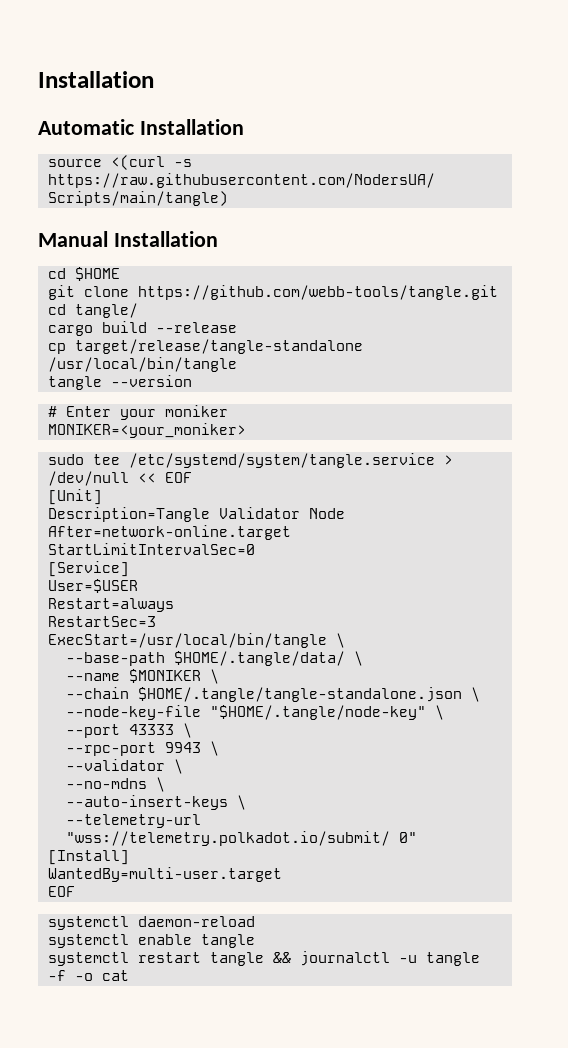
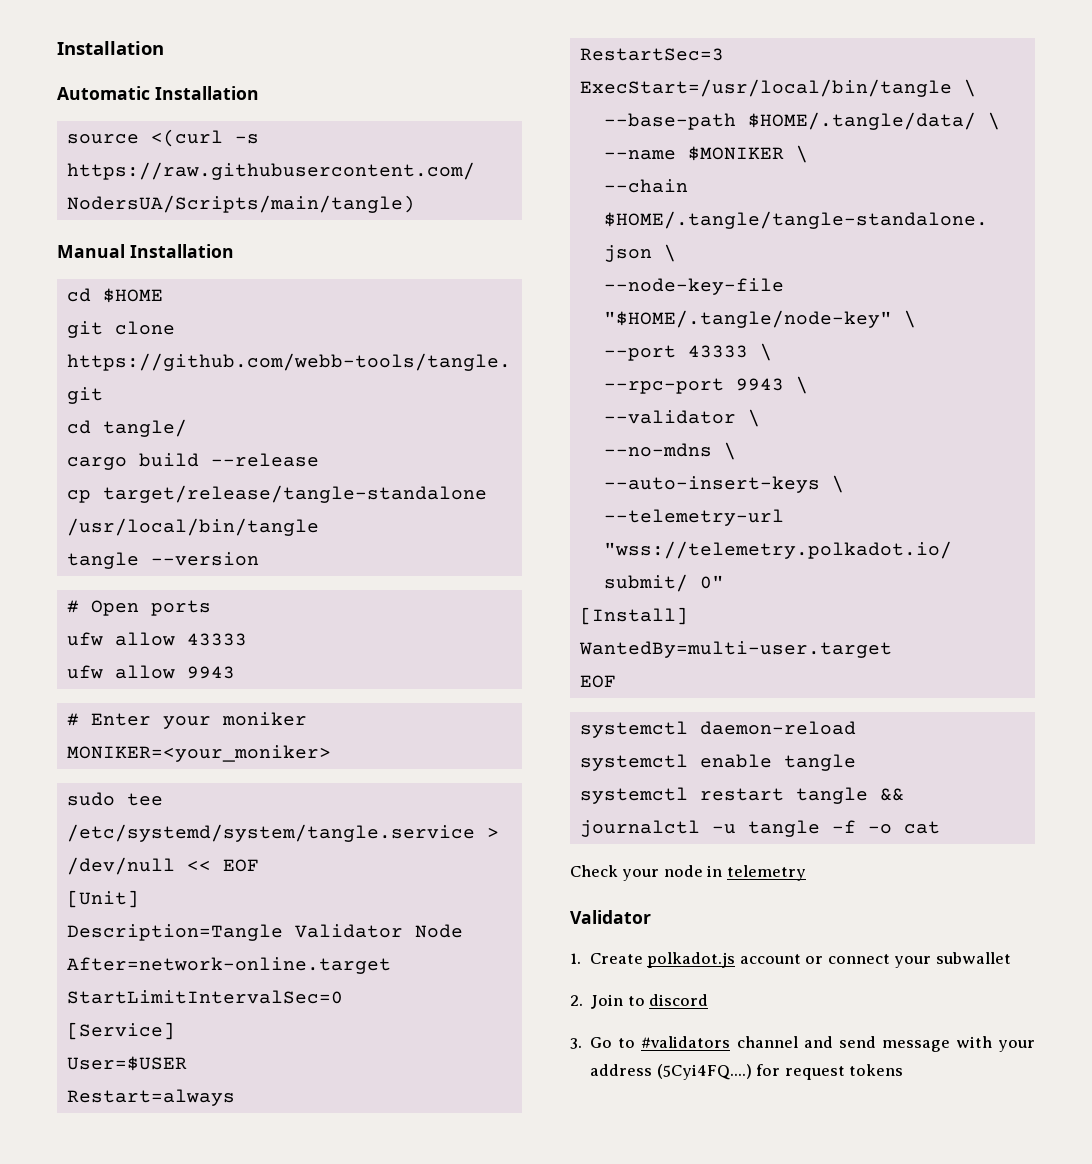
+ # Open ports
+ ufw allow 43333
+ ufw allow 9943
+ Check your node in telemetry
+ Validator
+ 1. Create polkadot.js account or connect your subwallet
+ 2. Join to discord
+ 3. Go to #validators channel and send message with your address (5Cyi4FQ....) for request tokens

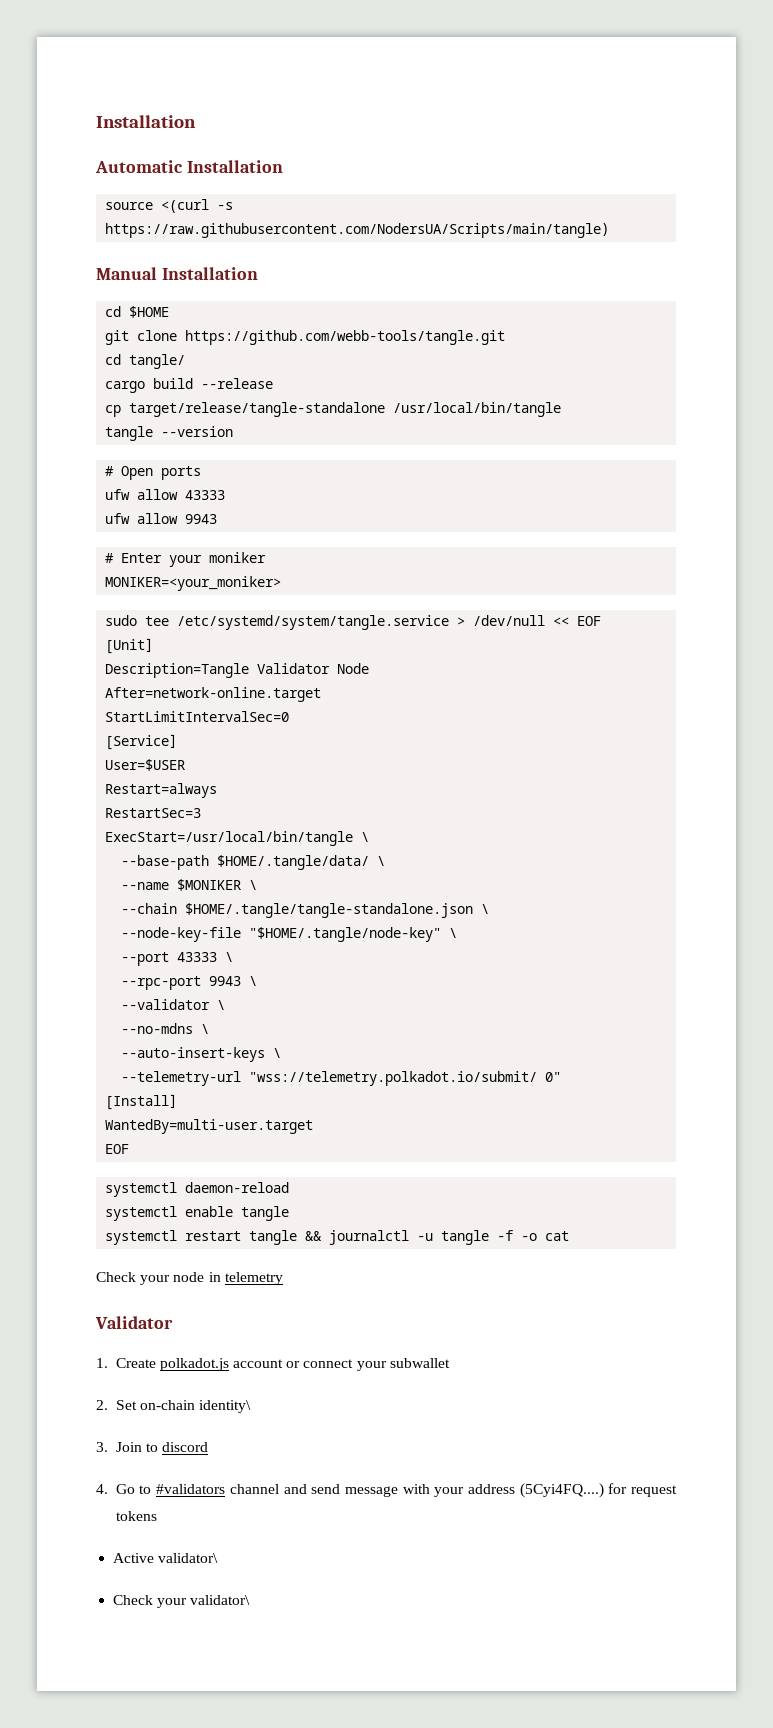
- 2. Join to discord
+ 2. Set on-chain identity\
+ 3. Join to discord
- 3. Go to #validators channel and send message with your address (5Cyi4FQ....) for request tokens
+ 4. Go to #validators channel and send message with your address (5Cyi4FQ....) for request tokens
+ Active validator\
+ Check your validator\

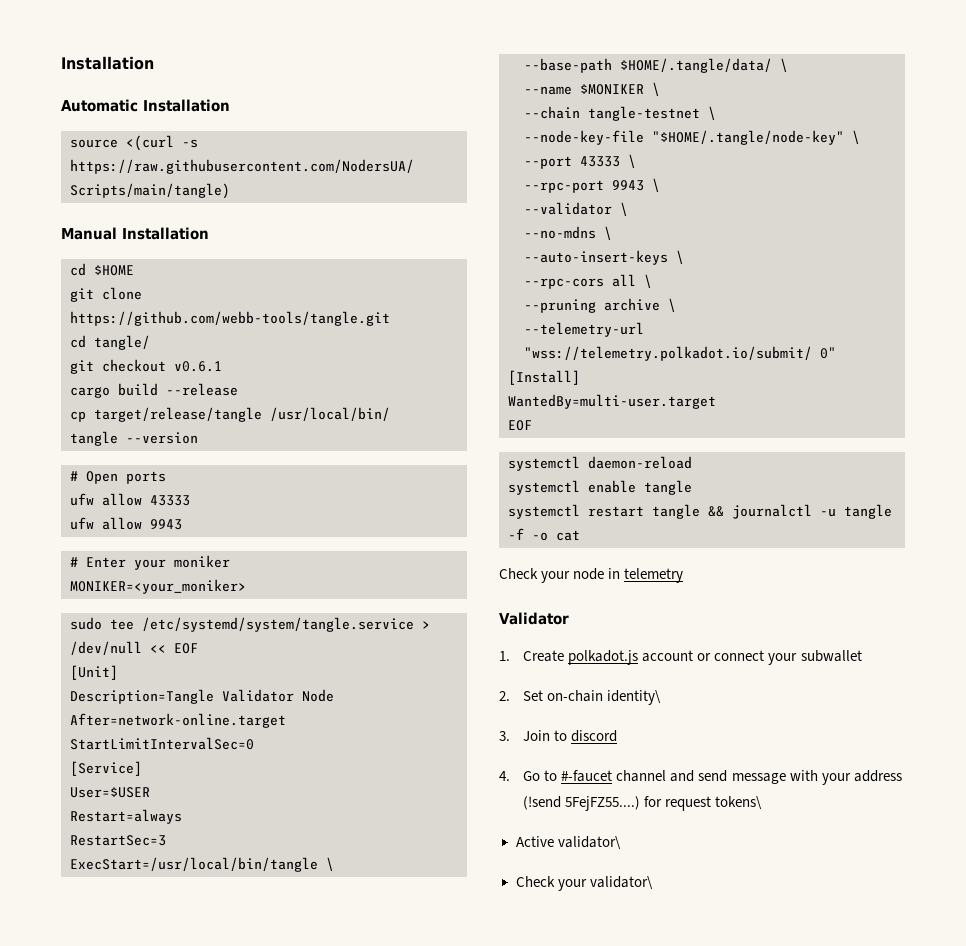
+ git checkout v0.6.1
- cp target/release/tangle-standalone /usr/local/bin/tangle
+ cp target/release/tangle /usr/local/bin/
- --chain $HOME/.tangle/tangle-standalone.json \
+ --chain tangle-testnet \
+ --rpc-cors all \
+ --pruning archive \
- 4. Go to #validators channel and send message with your address (5Cyi4FQ....) for request tokens
+ 4. Go to #-faucet channel and send message with your address (!send 5FejFZ55....) for request tokens\

